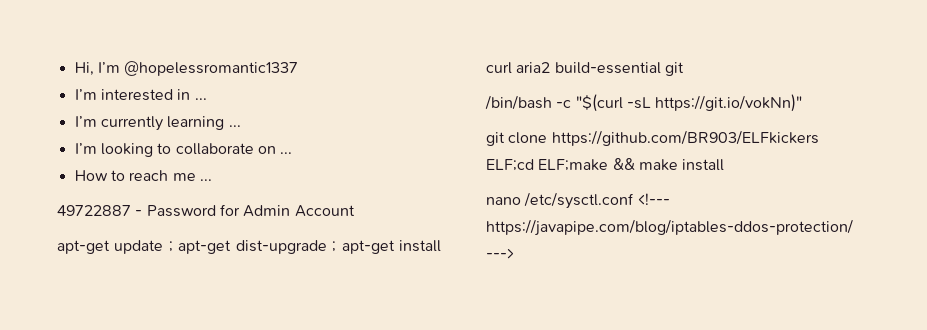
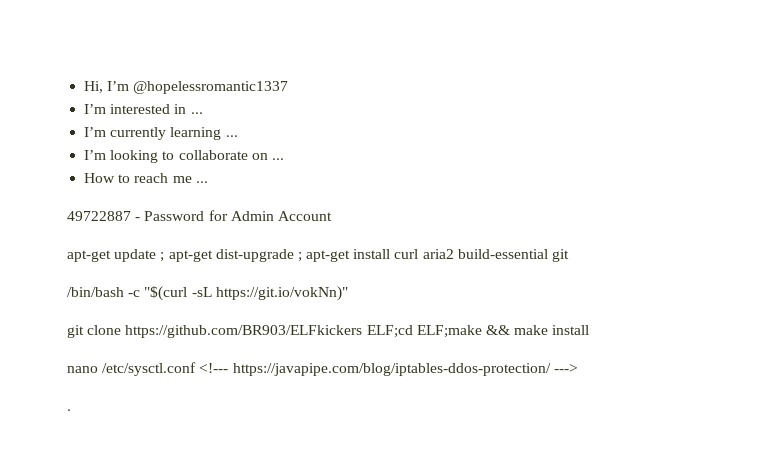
+ .

